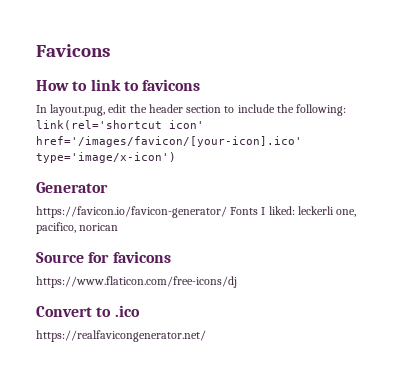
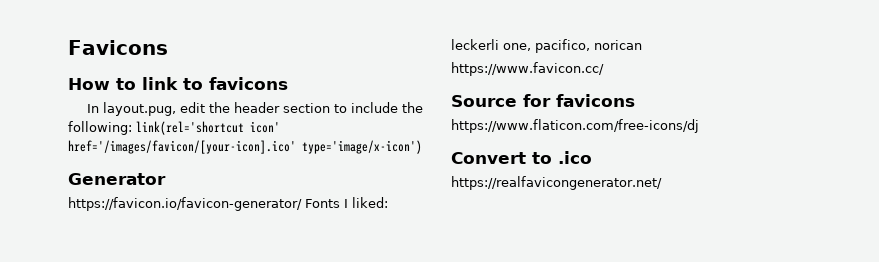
+ https://www.favicon.cc/

